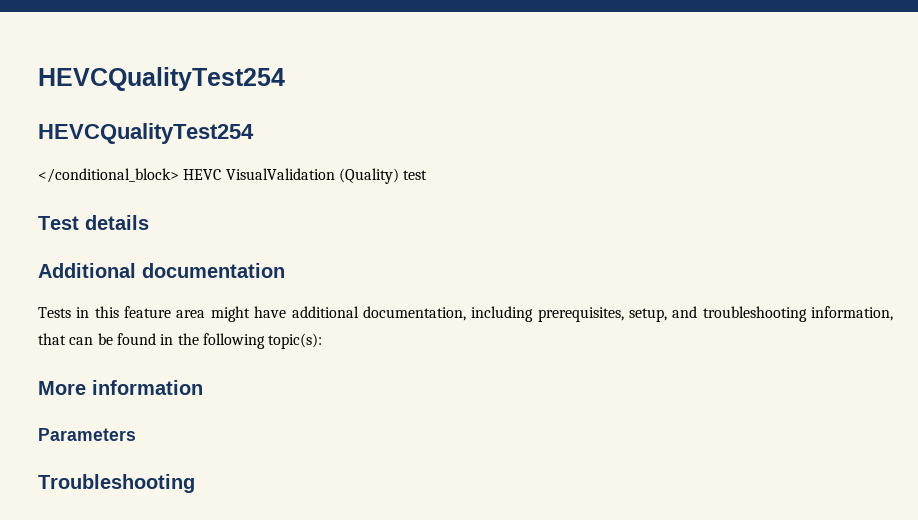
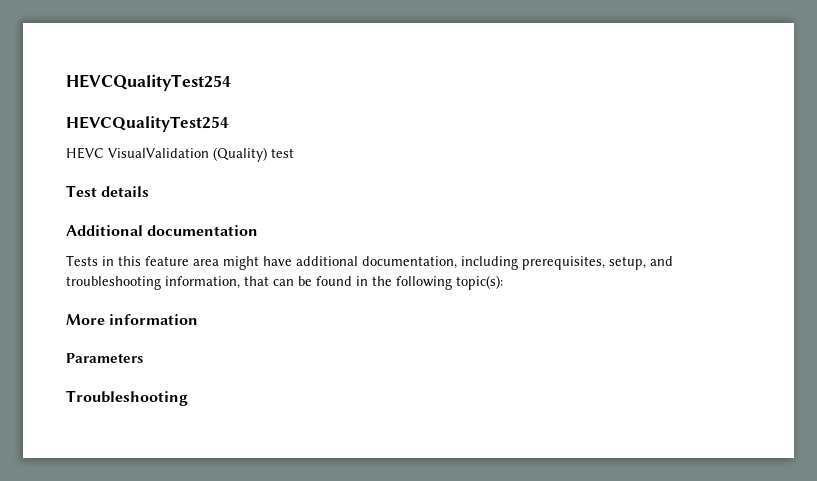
- </conditional_block> HEVC VisualValidation (Quality) test
+ HEVC VisualValidation (Quality) test

